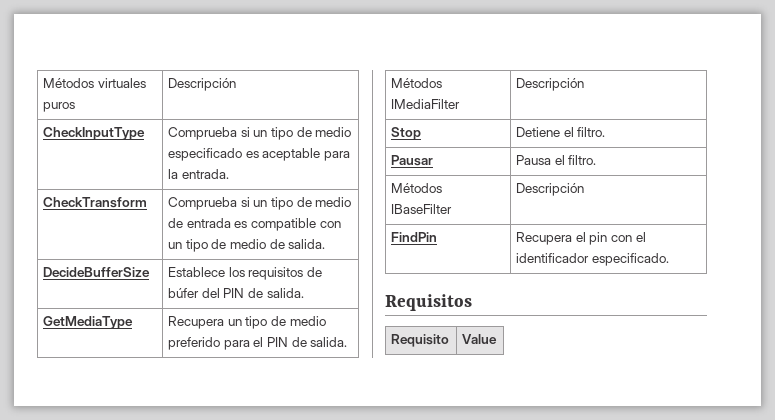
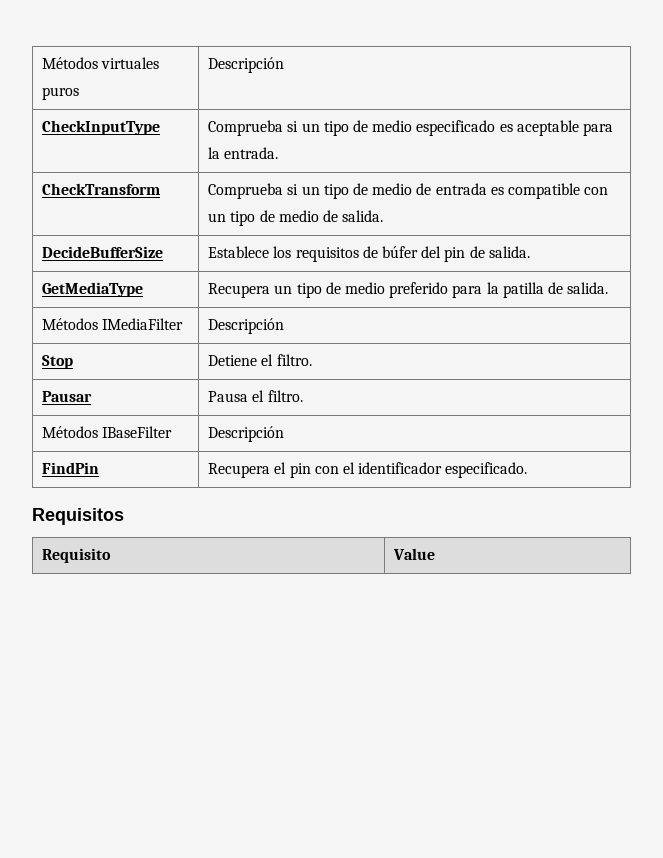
- DecideBufferSize | Establece los requisitos de búfer del PIN de salida.
+ DecideBufferSize | Establece los requisitos de búfer del pin de salida.
- GetMediaType | Recupera un tipo de medio preferido para el PIN de salida.
+ GetMediaType | Recupera un tipo de medio preferido para la patilla de salida.

